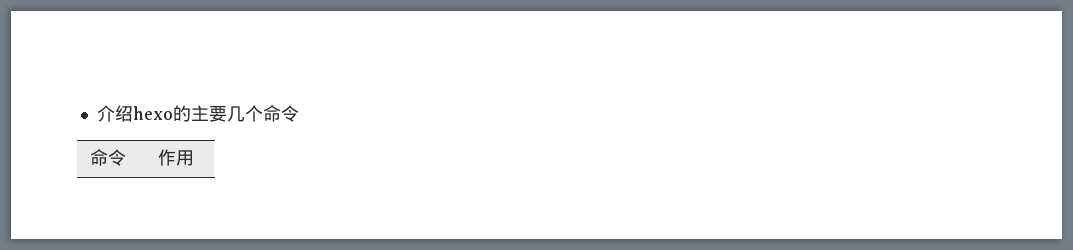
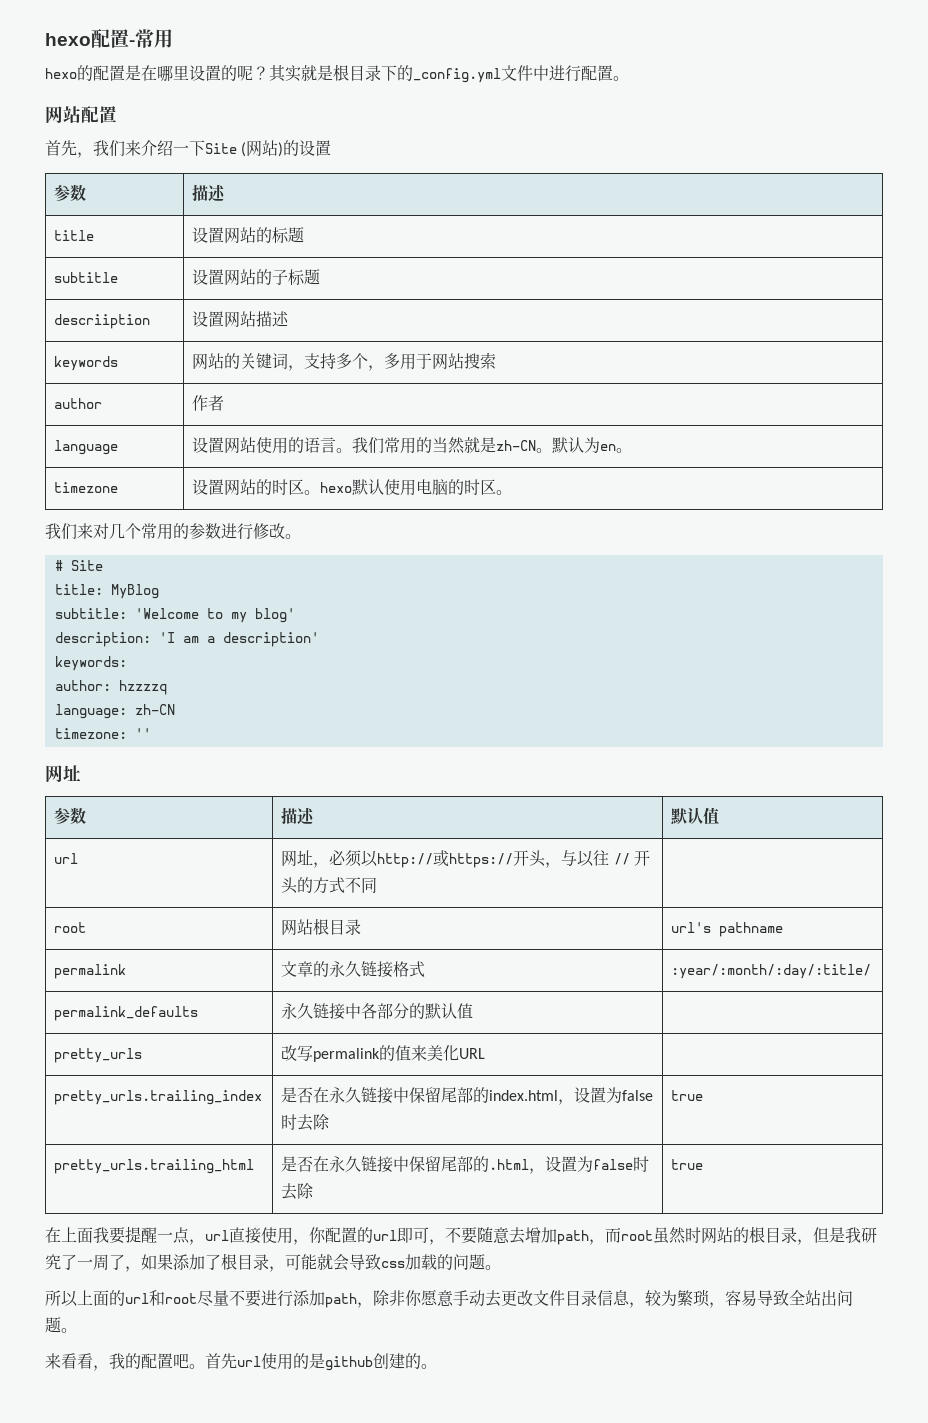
- 介绍hexo的主要几个命令
- 命令 | 作用
+ hexo配置-常用
+ hexo的配置是在哪里设置的呢？其实就是根目录下的_config.yml文件中进行配置。
+ 网站配置
+ 首先，我们来介绍一下Site (网站)的设置
+ 参数 | 描述
+ title | 设置网站的标题
+ subtitle | 设置网站的子标题
+ descriiption | 设置网站描述
+ keywords | 网站的关键词，支持多个，多用于网站搜索
+ author | 作者
+ language | 设置网站使用的语言。我们常用的当然就是zh-CN。默认为en。
+ timezone | 设置网站的时区。hexo默认使用电脑的时区。
+ 我们来对几个常用的参数进行修改。
+ # Site
+ title: MyBlog
+ subtitle: 'Welcome to my blog'
+ description: 'I am a description'
+ keywords:
+ author: hzzzzq
+ language: zh-CN
+ timezone: ''
+ 网址
+ 参数 | 描述 | 默认值
+ url | 网址，必须以http://或https://开头，与以往 // 开头的方式不同 |
+ root | 网站根目录 | url's pathname
+ permalink | 文章的永久链接格式 | :year/:month/:day/:title/
+ permalink_defaults | 永久链接中各部分的默认值 |
+ pretty_urls | 改写permalink的值来美化URL |
+ pretty_urls.trailing_index | 是否在永久链接中保留尾部的index.html，设置为false时去除 | true
+ pretty_urls.trailing_html | 是否在永久链接中保留尾部的.html，设置为false时去除 | true
+ 在上面我要提醒一点，url直接使用，你配置的url即可，不要随意去增加path，而root虽然时网站的根目录，但是我研究了一周了，如果添加了根目录，可能就会导致css加载的问题。
+ 所以上面的url和root尽量不要进行添加path，除非你愿意手动去更改文件目录信息，较为繁琐，容易导致全站出问题。
+ 来看看，我的配置吧。首先url使用的是github创建的。

